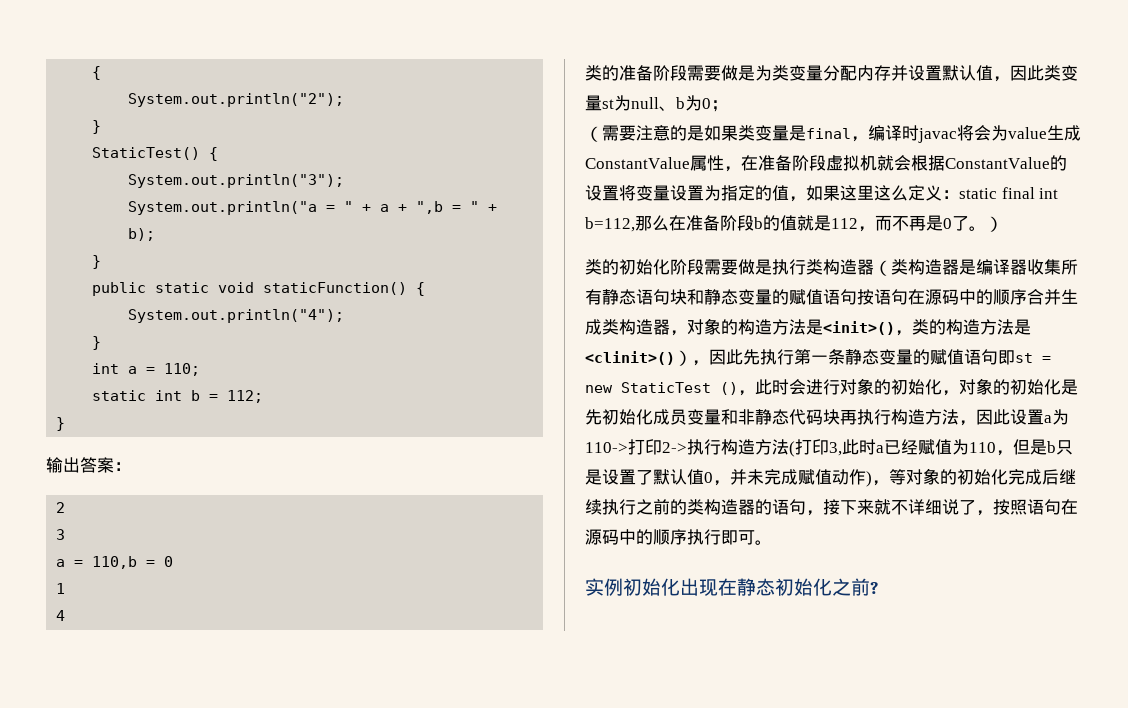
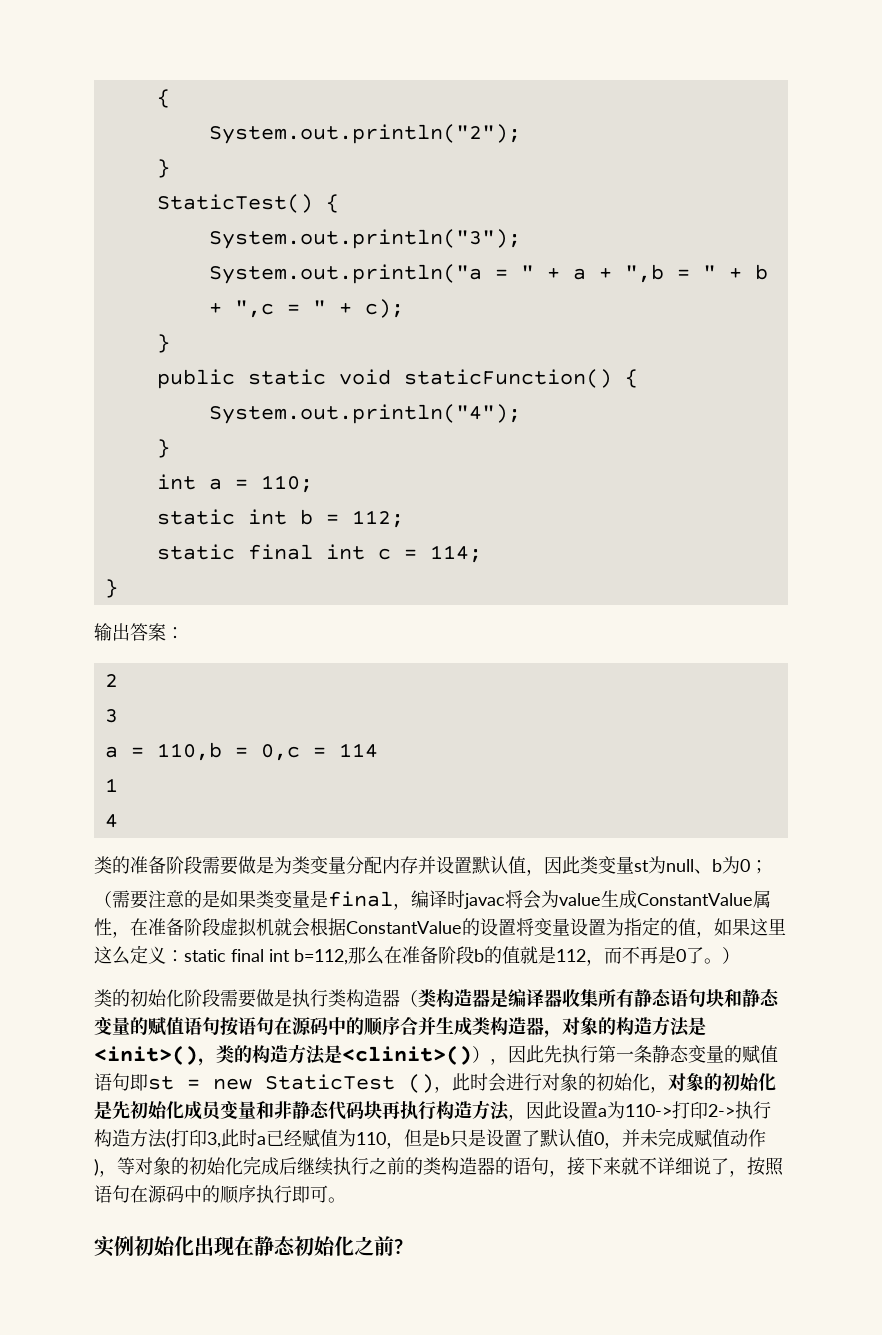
- System.out.println("a = " + a + ",b = " + b);
+ System.out.println("a = " + a + ",b = " + b + ",c = " + c);
+ static final int c = 114;
- a = 110,b = 0
+ a = 110,b = 0,c = 114

